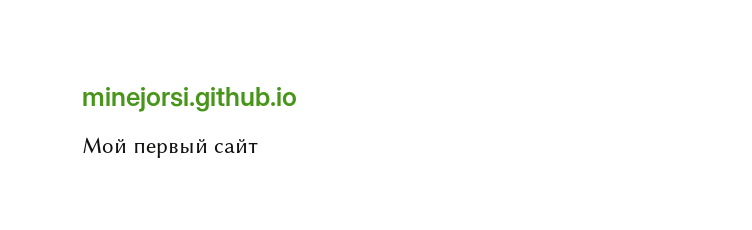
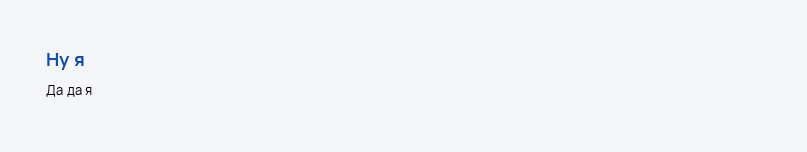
- minejorsi.github.io
- Мой первый сайт
+ Ну я
+ Да да я

